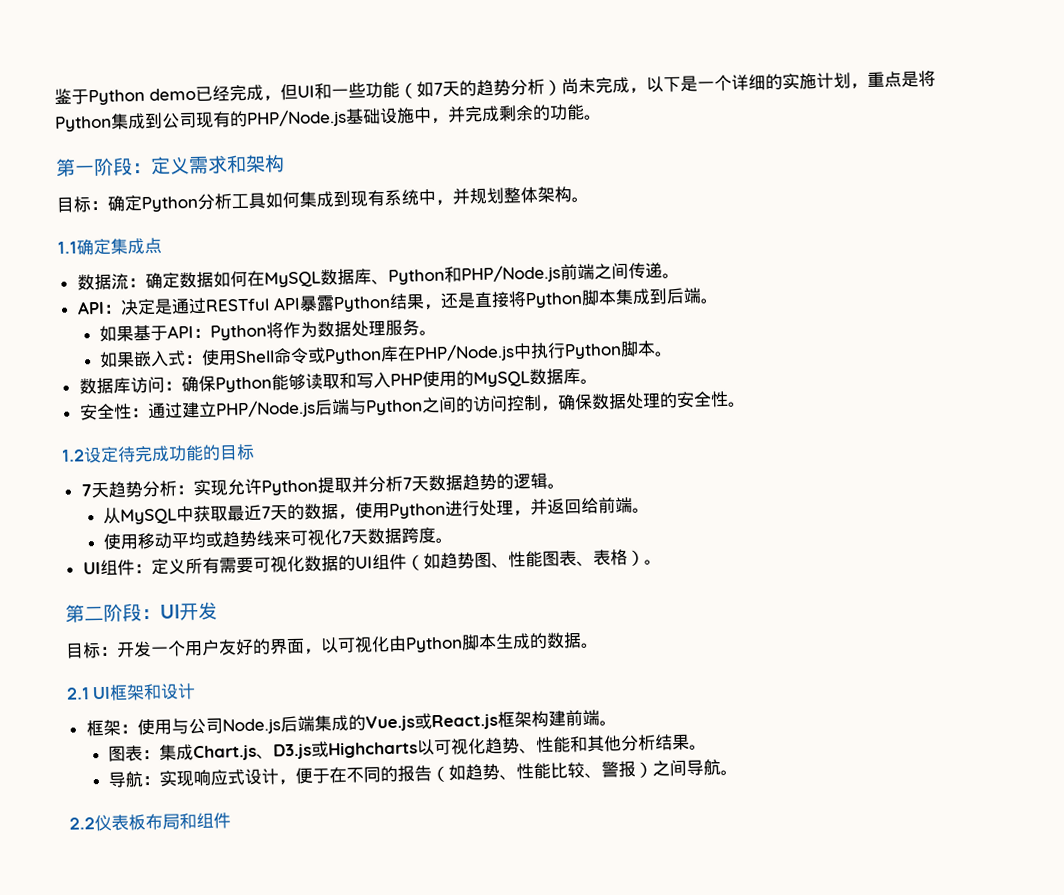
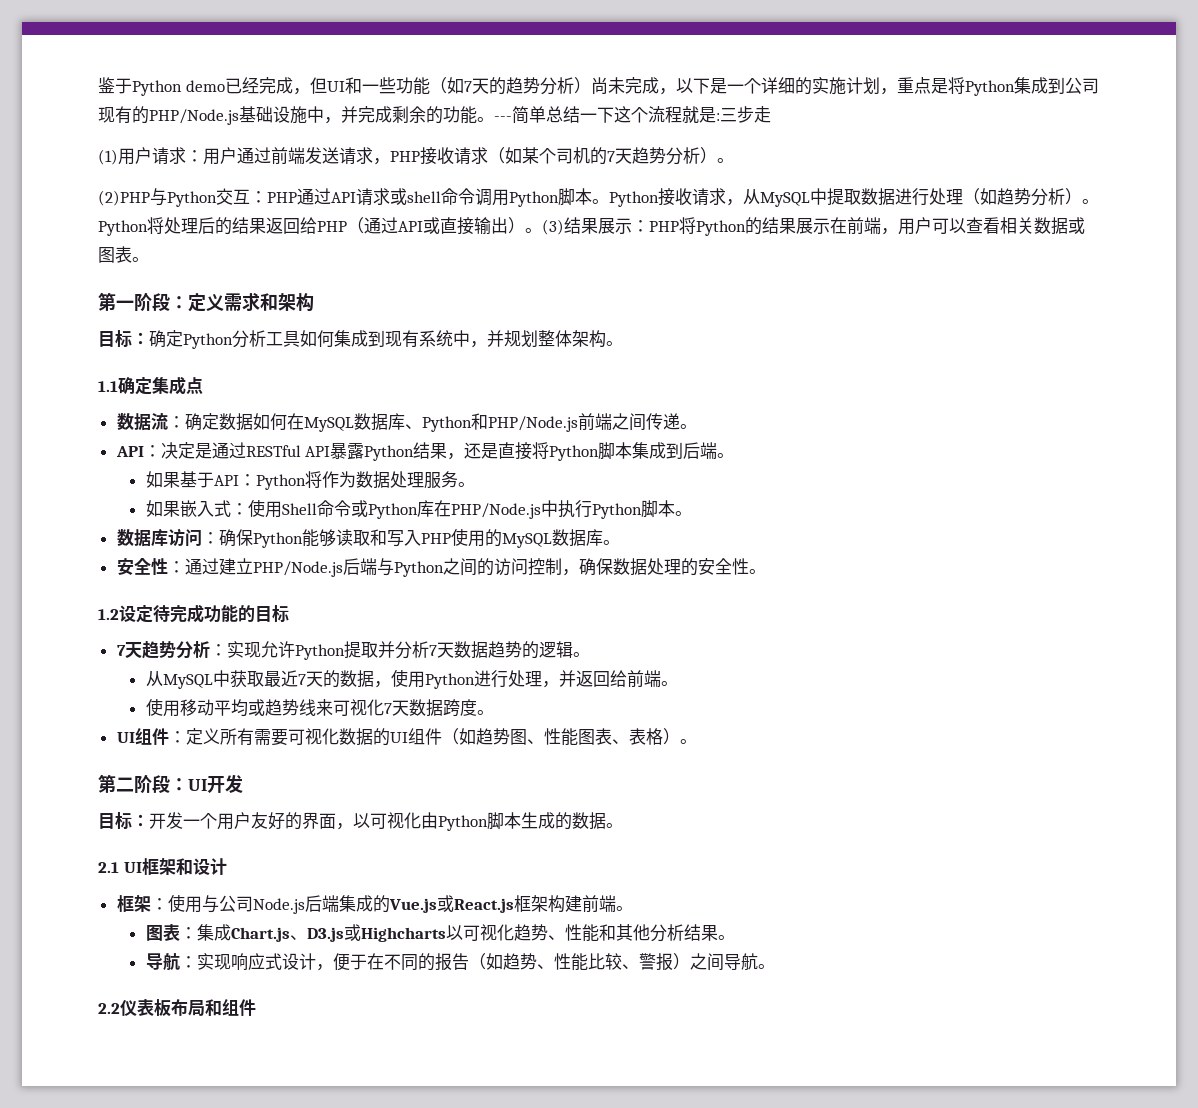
+ ---简单总结一下这个流程就是:三步走
+ (1)用户请求：用户通过前端发送请求，PHP接收请求（如某个司机的7天趋势分析）。
+ (2)PHP与Python交互：PHP通过API请求或shell命令调用Python脚本。Python接收请求，从MySQL中提取数据进行处理（如趋势分析）。Python将处理后的结果返回给PHP（通过API或直接输出）。(3)结果展示：PHP将Python的结果展示在前端，用户可以查看相关数据或图表。

